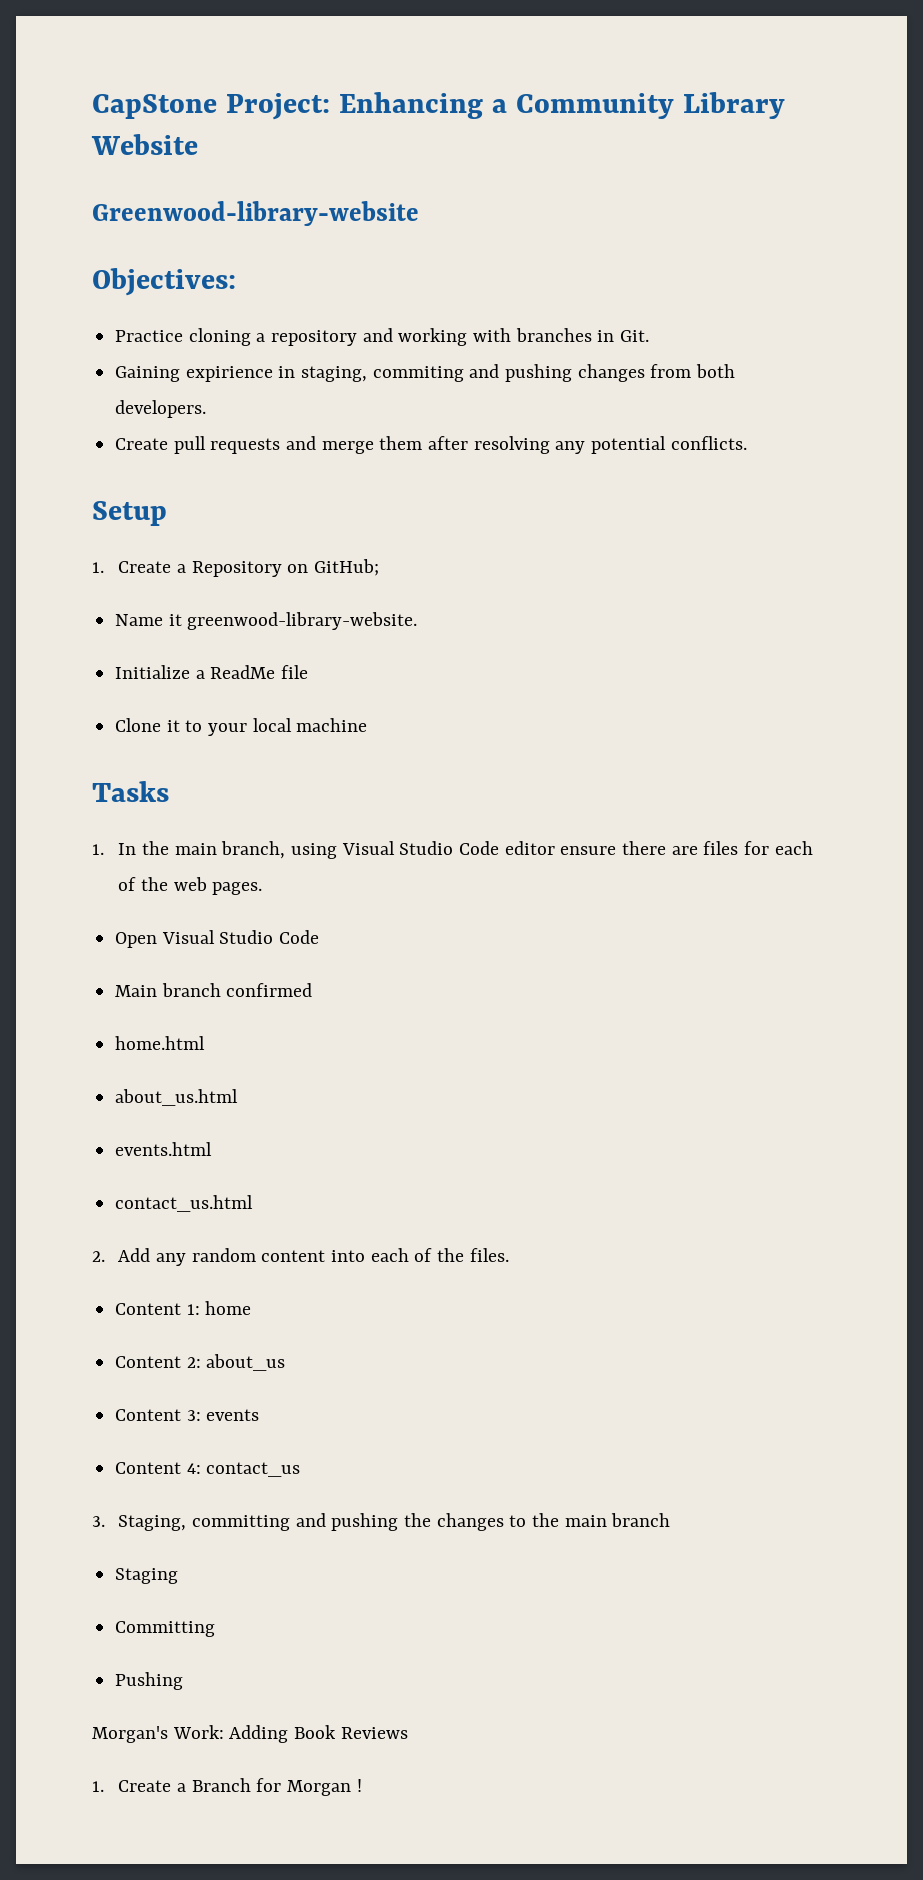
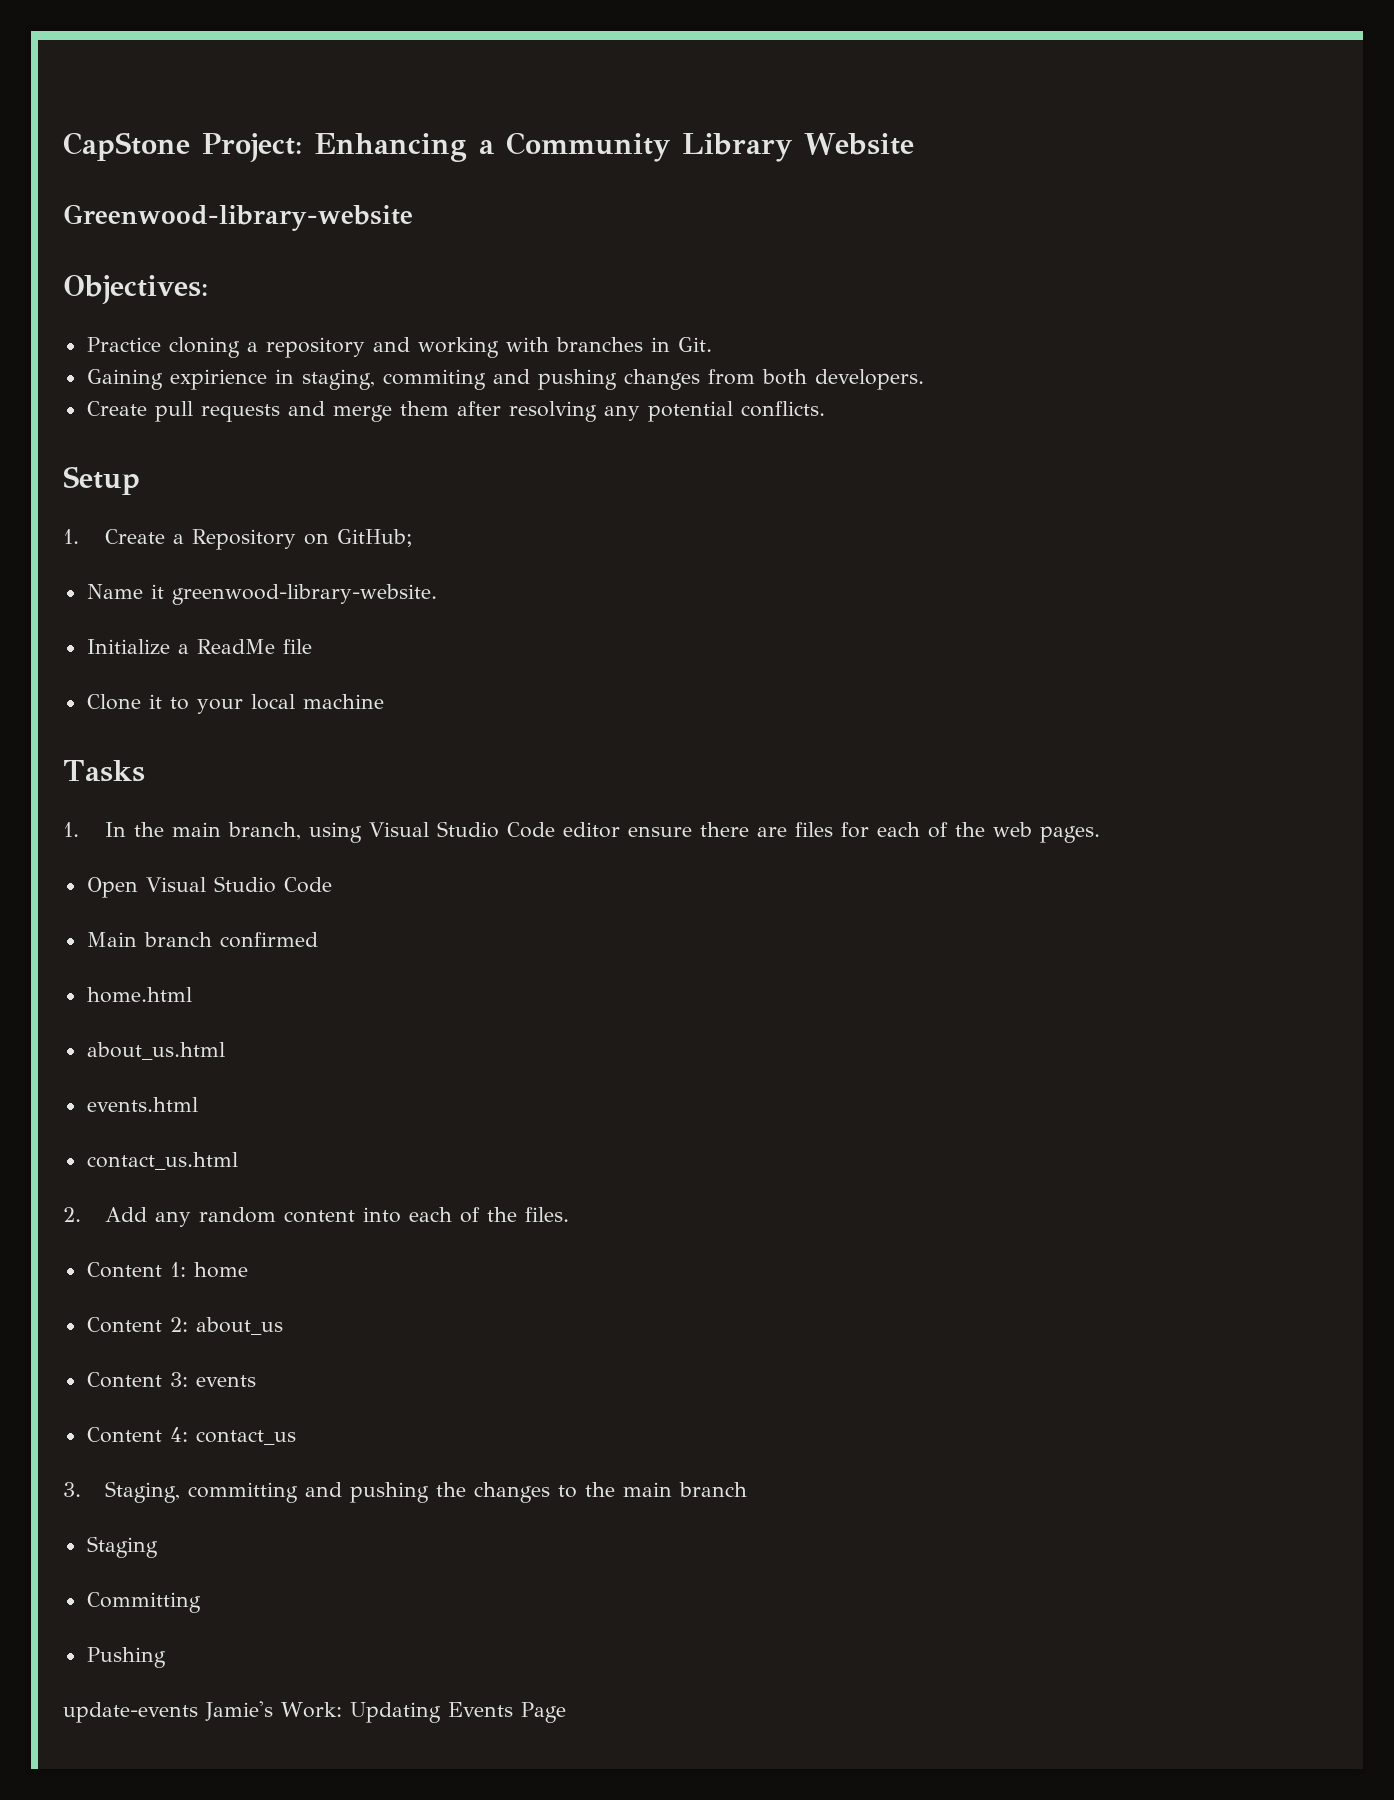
- Morgan's Work: Adding Book Reviews
- 1. Create a Branch for Morgan !
+ update-events Jamie's Work: Updating Events Page

